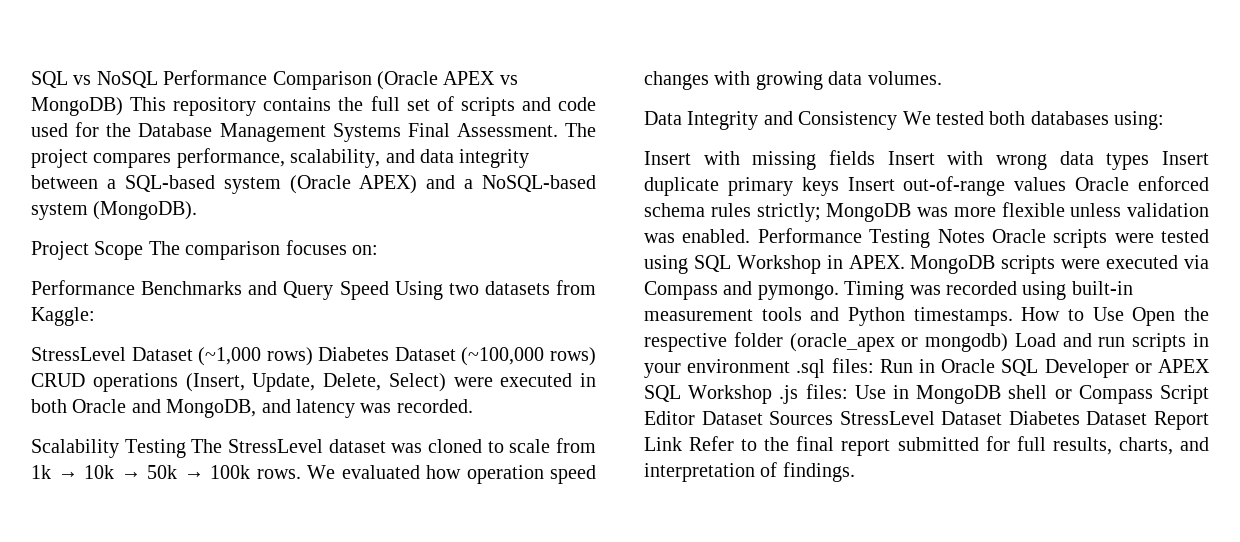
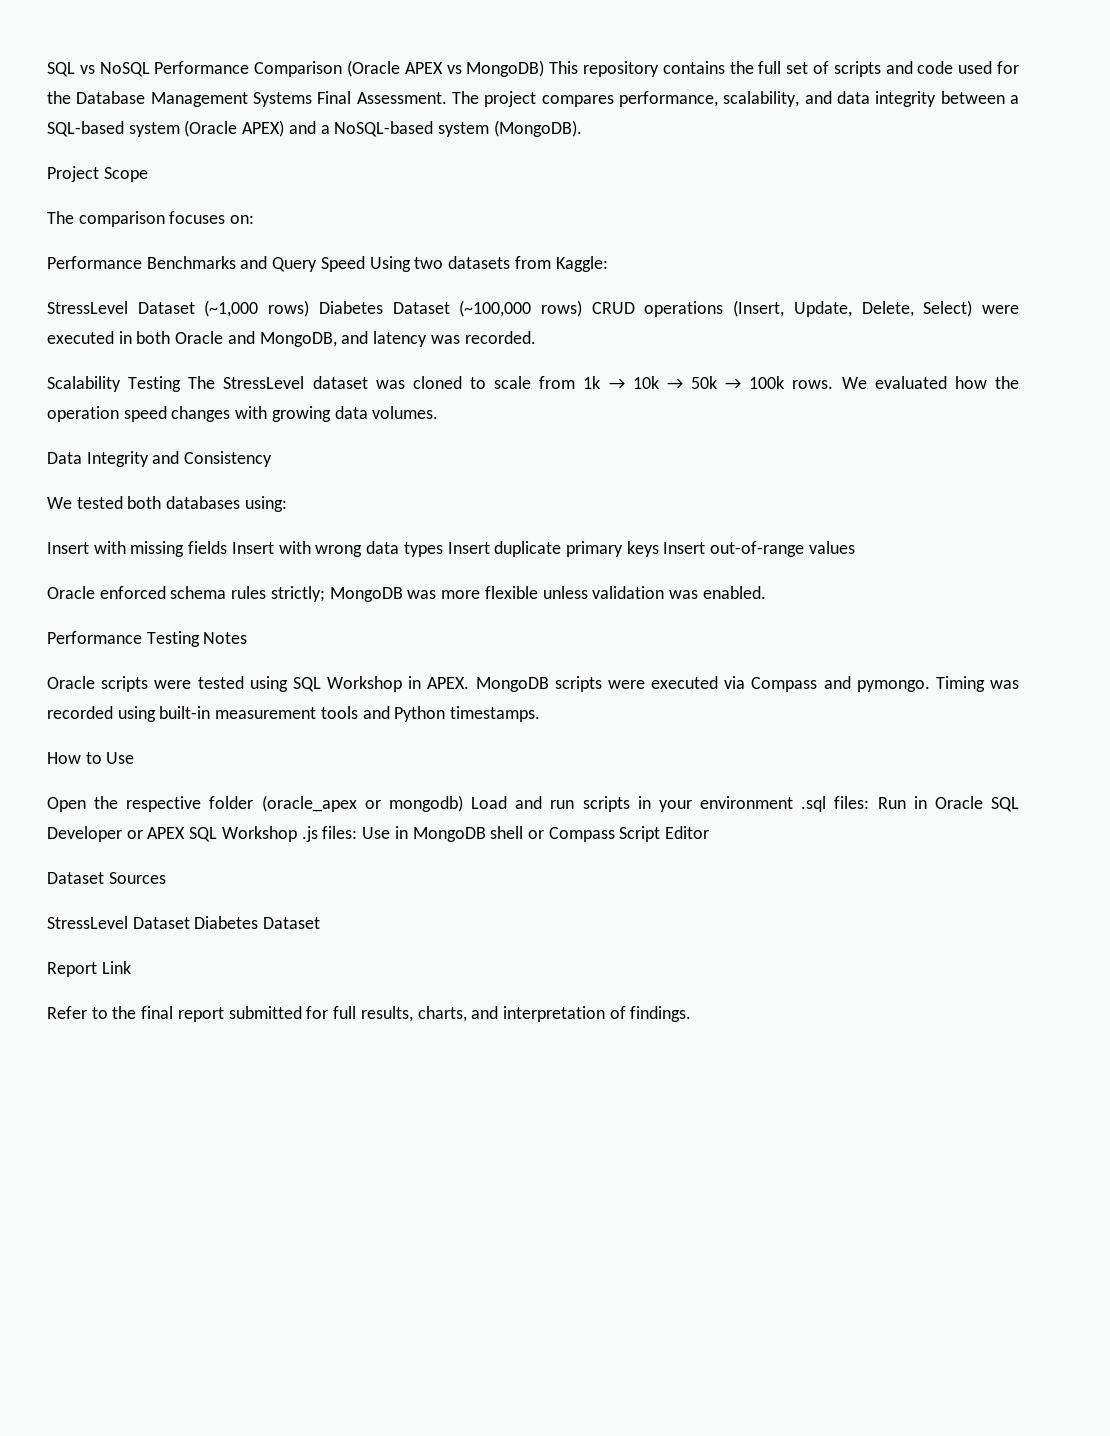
- Project Scope The comparison focuses on:
+ Project Scope
+ The comparison focuses on:
- We evaluated how operation speed changes with growing data volumes.
+ We evaluated how the operation speed changes with growing data volumes.
- Data Integrity and Consistency We tested both databases using:
+ Data Integrity and Consistency
+ We tested both databases using:
- Insert with missing fields Insert with wrong data types Insert duplicate primary keys Insert out-of-range values Oracle enforced schema rules strictly; MongoDB was more flexible unless validation was enabled. Performance Testing Notes Oracle scripts were tested using SQL Workshop in APEX.
+ Insert with missing fields Insert with wrong data types Insert duplicate primary keys Insert out-of-range values
+ Oracle enforced schema rules strictly; MongoDB was more flexible unless validation was enabled.
+ Performance Testing Notes
+ Oracle scripts were tested using SQL Workshop in APEX.
- Timing was recorded using built-in measurement tools and Python timestamps. How to Use Open the respective folder (oracle_apex or mongodb) Load and run scripts in your environment .sql files:
+ Timing was recorded using built-in measurement tools and Python timestamps.
+ How to Use
+ Open the respective folder (oracle_apex or mongodb) Load and run scripts in your environment .sql files:
- Use in MongoDB shell or Compass Script Editor Dataset Sources StressLevel Dataset Diabetes Dataset Report Link Refer to the final report submitted for full results, charts, and interpretation of findings.
+ Use in MongoDB shell or Compass Script Editor
+ Dataset Sources
+ StressLevel Dataset Diabetes Dataset
+ Report Link
+ Refer to the final report submitted for full results, charts, and interpretation of findings.

